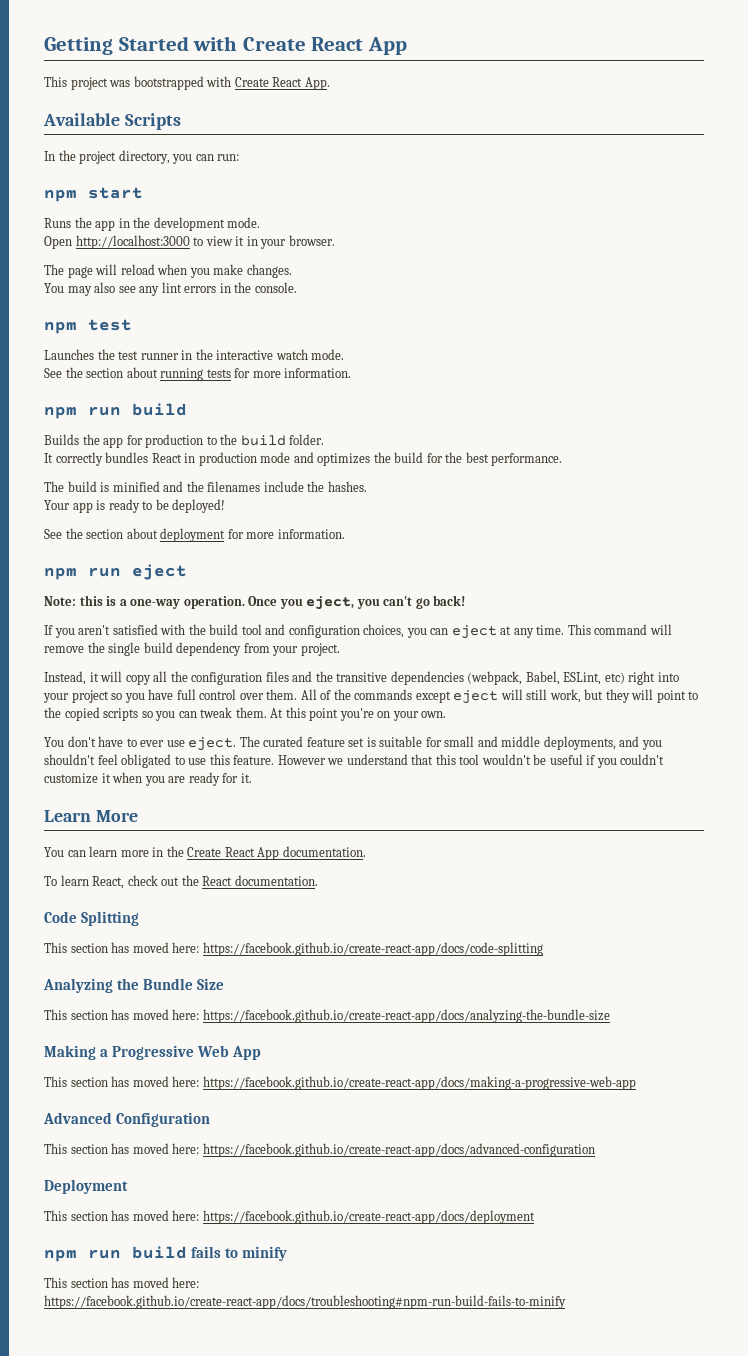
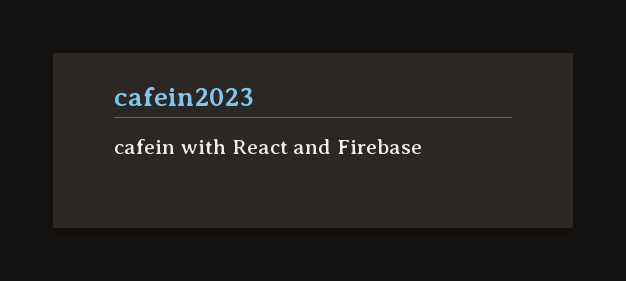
- Getting Started with Create React App
- This project was bootstrapped with Create React App.
- Available Scripts
- In the project directory, you can run:
- npm start
- Runs the app in the development mode.
- Open http://localhost:3000 to view it in your browser.
- The page will reload when you make changes.
- You may also see any lint errors in the console.
- npm test
- Launches the test runner in the interactive watch mode.
- See the section about running tests for more information.
- npm run build
- Builds the app for production to the build folder.
- It correctly bundles React in production mode and optimizes the build for the best performance.
- The build is minified and the filenames include the hashes.
- Your app is ready to be deployed!
- See the section about deployment for more information.
- npm run eject
- Note: this is a one-way operation. Once you eject, you can't go back!
- If you aren't satisfied with the build tool and configuration choices, you can eject at any time. This command will remove the single build dependency from your project.
- Instead, it will copy all the configuration files and the transitive dependencies (webpack, Babel, ESLint, etc) right into your project so you have full control over them. All of the commands except eject will still work, but they will point to the copied scripts so you can tweak them. At this point you're on your own.
- You don't have to ever use eject. The curated feature set is suitable for small and middle deployments, and you shouldn't feel obligated to use this feature. However we understand that this tool wouldn't be useful if you couldn't customize it when you are ready for it.
- Learn More
- You can learn more in the Create React App documentation.
- To learn React, check out the React documentation.
- Code Splitting
- This section has moved here: https://facebook.github.io/create-react-app/docs/code-splitting
- Analyzing the Bundle Size
- This section has moved here: https://facebook.github.io/create-react-app/docs/analyzing-the-bundle-size
- Making a Progressive Web App
- This section has moved here: https://facebook.github.io/create-react-app/docs/making-a-progressive-web-app
- Advanced Configuration
- This section has moved here: https://facebook.github.io/create-react-app/docs/advanced-configuration
- Deployment
- This section has moved here: https://facebook.github.io/create-react-app/docs/deployment
- npm run build fails to minify
- This section has moved here: https://facebook.github.io/create-react-app/docs/troubleshooting#npm-run-build-fails-to-minify
+ cafein2023
+ cafein with React and Firebase

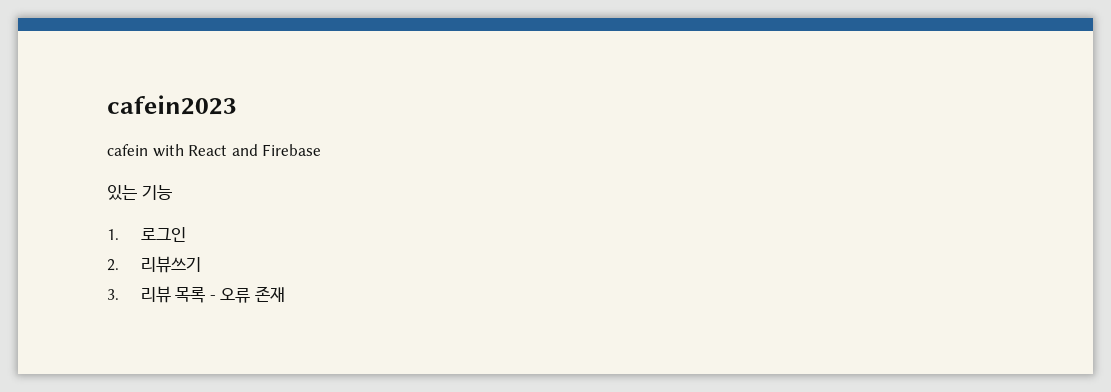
+ 있는 기능
+ 1. 로그인
+ 2. 리뷰쓰기
+ 3. 리뷰 목록 - 오류 존재

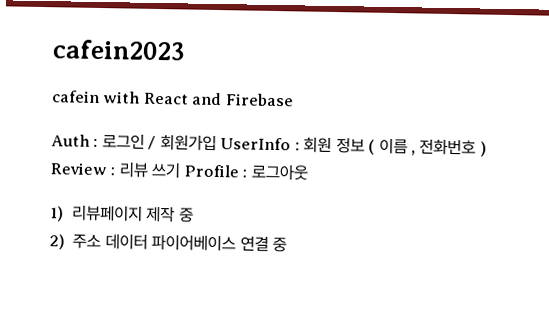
- 있는 기능
- 1. 로그인
- 2. 리뷰쓰기
- 3. 리뷰 목록 - 오류 존재
+ Auth : 로그인 / 회원가입 UserInfo : 회원 정보 ( 이름 , 전화번호 ) Review : 리뷰 쓰기 Profile : 로그아웃
+ 1) 리뷰페이지 제작 중
+ 2) 주소 데이터 파이어베이스 연결 중

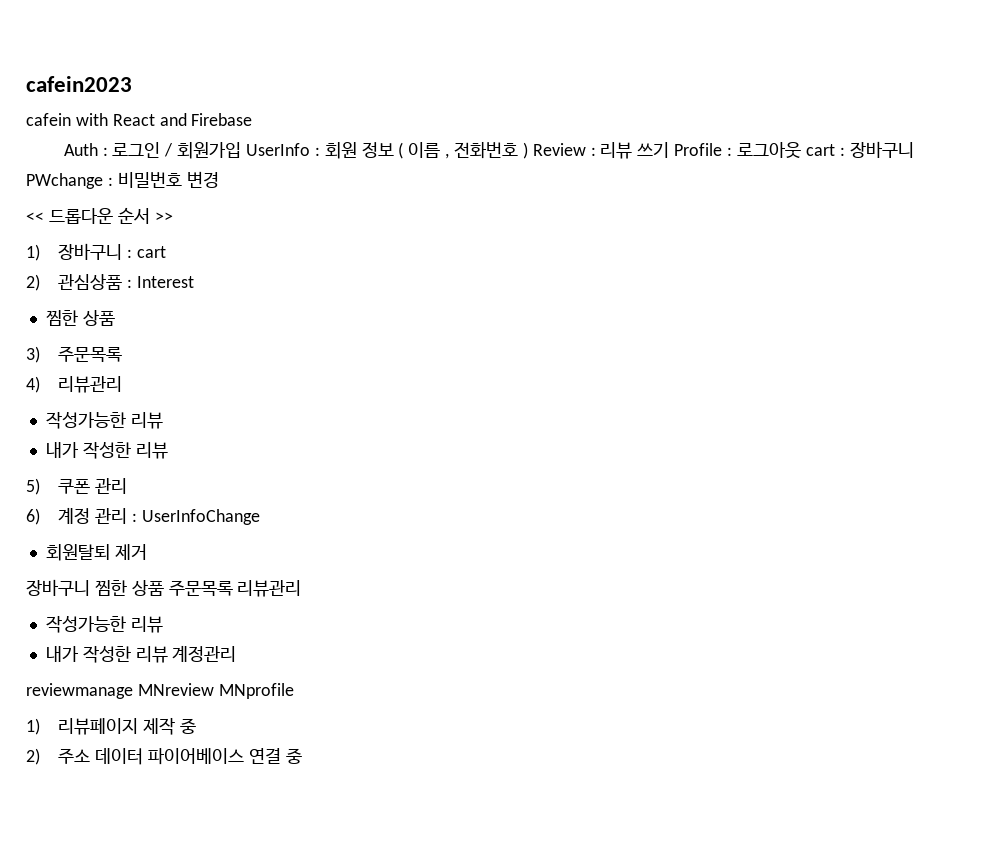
- Auth : 로그인 / 회원가입 UserInfo : 회원 정보 ( 이름 , 전화번호 ) Review : 리뷰 쓰기 Profile : 로그아웃
+ Auth : 로그인 / 회원가입 UserInfo : 회원 정보 ( 이름 , 전화번호 ) Review : 리뷰 쓰기 Profile : 로그아웃 cart : 장바구니 PWchange : 비밀번호 변경
+ << 드롭다운 순서 >>
+ 1) 장바구니 : cart
+ 2) 관심상품 : Interest
+ 찜한 상품
+ 3) 주문목록
+ 4) 리뷰관리
+ 작성가능한 리뷰
+ 내가 작성한 리뷰
+ 5) 쿠폰 관리
+ 6) 계정 관리 : UserInfoChange
+ 회원탈퇴 제거
+ 장바구니 찜한 상품 주문목록 리뷰관리
+ 작성가능한 리뷰
+ 내가 작성한 리뷰 계정관리
+ reviewmanage MNreview MNprofile

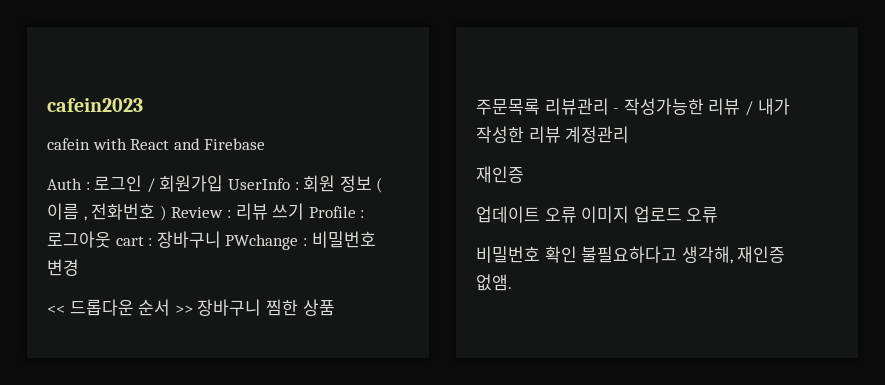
- << 드롭다운 순서 >>
- 1) 장바구니 : cart
- 2) 관심상품 : Interest
- 찜한 상품
- 3) 주문목록
- 4) 리뷰관리
- 작성가능한 리뷰
- 내가 작성한 리뷰
- 5) 쿠폰 관리
- 6) 계정 관리 : UserInfoChange
- 회원탈퇴 제거
- 장바구니 찜한 상품 주문목록 리뷰관리
- 작성가능한 리뷰
- 내가 작성한 리뷰 계정관리
- reviewmanage MNreview MNprofile
- 1) 리뷰페이지 제작 중
- 2) 주소 데이터 파이어베이스 연결 중
+ << 드롭다운 순서 >> 장바구니 찜한 상품 주문목록 리뷰관리 - 작성가능한 리뷰 / 내가 작성한 리뷰 계정관리
+ 재인증
+ 업데이트 오류 이미지 업로드 오류
+ 비밀번호 확인 불필요하다고 생각해, 재인증 없앰.

